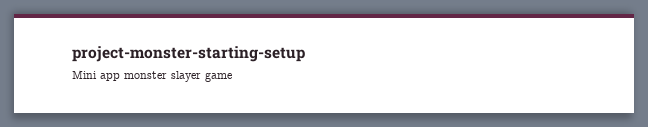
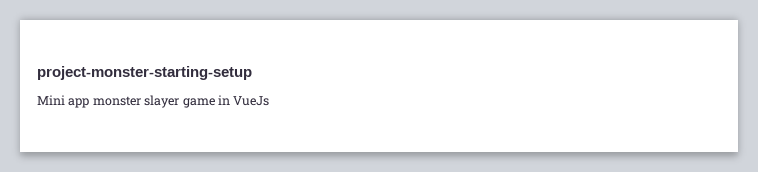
- Mini app monster slayer game
+ Mini app monster slayer game in VueJs

